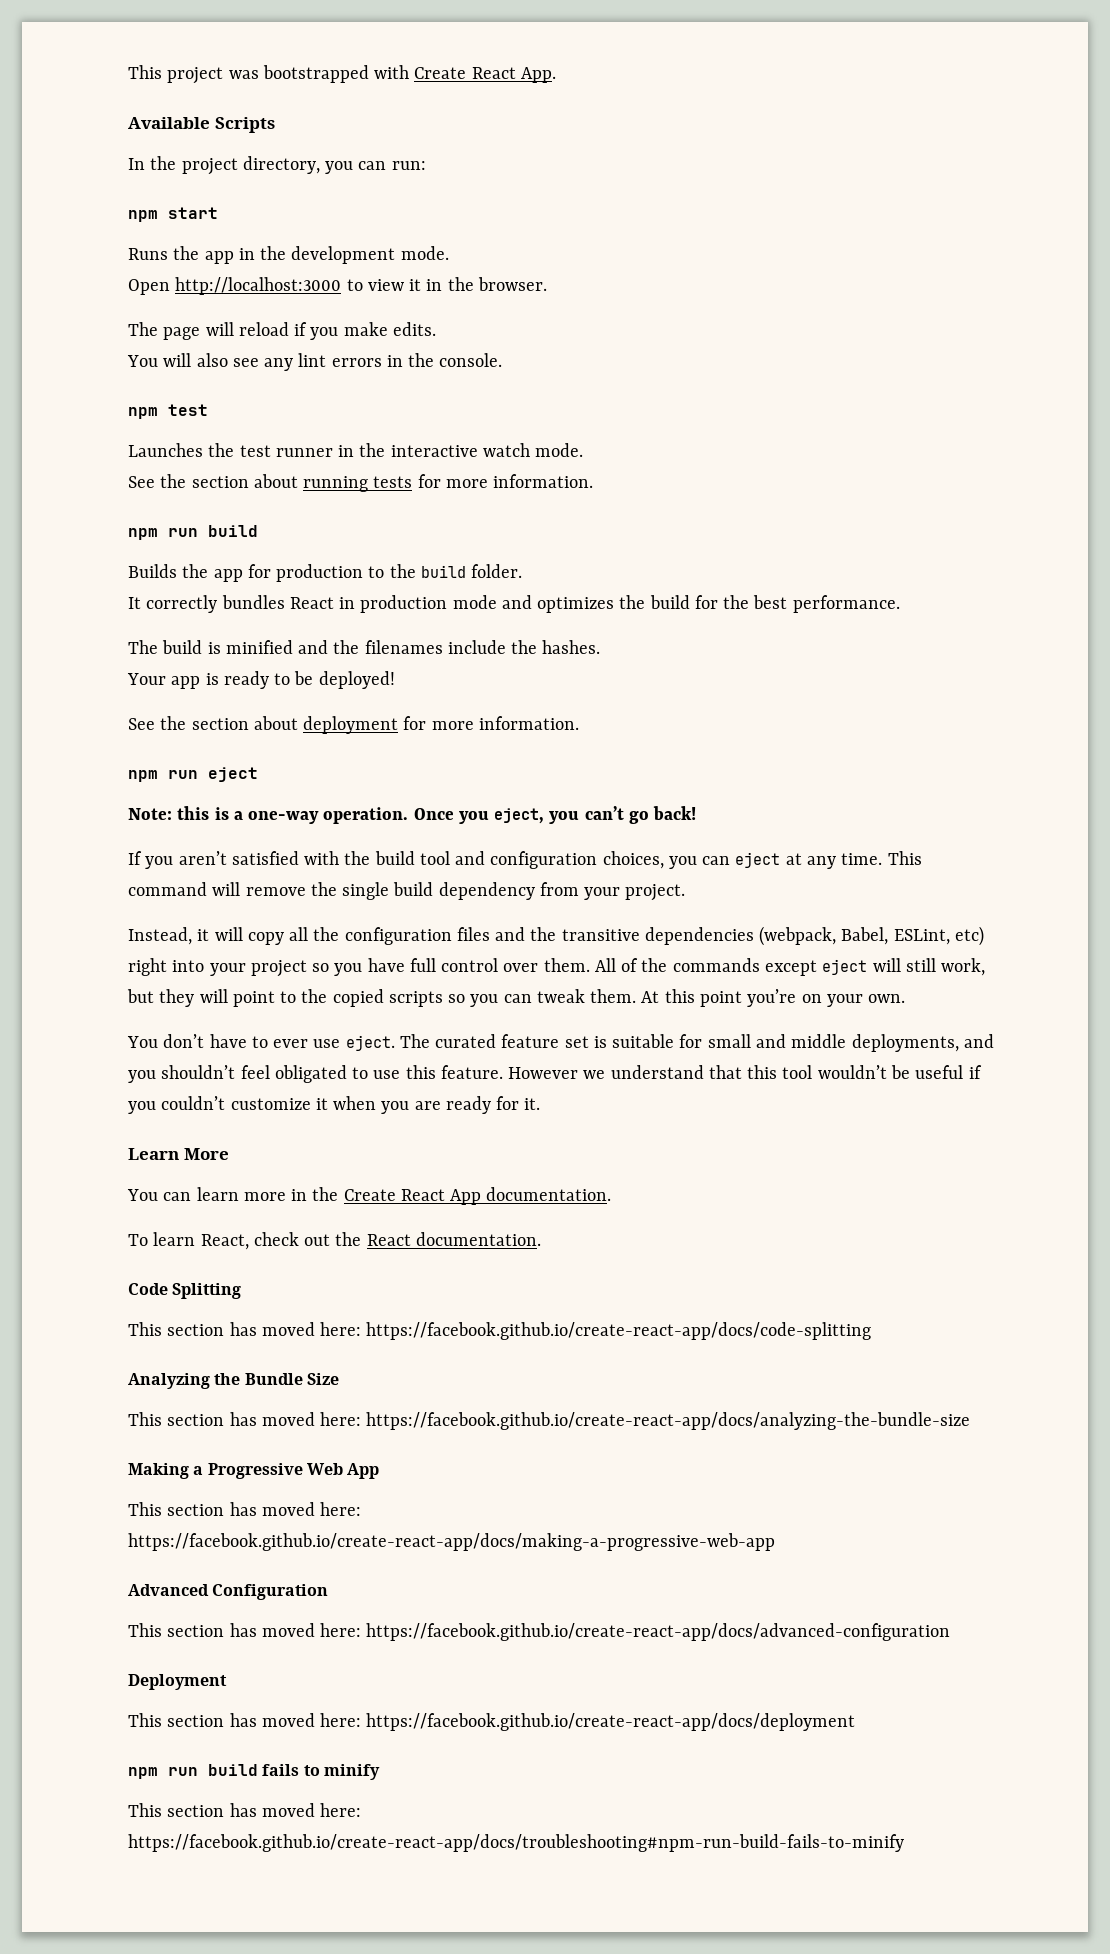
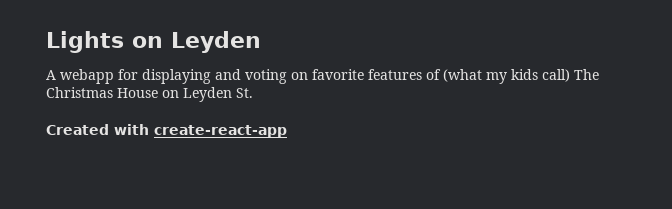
- This project was bootstrapped with Create React App.
- Available Scripts
- In the project directory, you can run:
- npm start
- Runs the app in the development mode.
- Open http://localhost:3000 to view it in the browser.
- The page will reload if you make edits.
- You will also see any lint errors in the console.
- npm test
- Launches the test runner in the interactive watch mode.
- See the section about running tests for more information.
- npm run build
- Builds the app for production to the build folder.
- It correctly bundles React in production mode and optimizes the build for the best performance.
- The build is minified and the filenames include the hashes.
- Your app is ready to be deployed!
- See the section about deployment for more information.
- npm run eject
- Note: this is a one-way operation. Once you eject, you can’t go back!
- If you aren’t satisfied with the build tool and configuration choices, you can eject at any time. This command will remove the single build dependency from your project.
- Instead, it will copy all the configuration files and the transitive dependencies (webpack, Babel, ESLint, etc) right into your project so you have full control over them. All of the commands except eject will still work, but they will point to the copied scripts so you can tweak them. At this point you’re on your own.
- You don’t have to ever use eject. The curated feature set is suitable for small and middle deployments, and you shouldn’t feel obligated to use this feature. However we understand that this tool wouldn’t be useful if you couldn’t customize it when you are ready for it.
- Learn More
- You can learn more in the Create React App documentation.
- To learn React, check out the React documentation.
- Code Splitting
- This section has moved here: https://facebook.github.io/create-react-app/docs/code-splitting
- Analyzing the Bundle Size
- This section has moved here: https://facebook.github.io/create-react-app/docs/analyzing-the-bundle-size
- Making a Progressive Web App
- This section has moved here: https://facebook.github.io/create-react-app/docs/making-a-progressive-web-app
- Advanced Configuration
- This section has moved here: https://facebook.github.io/create-react-app/docs/advanced-configuration
- Deployment
- This section has moved here: https://facebook.github.io/create-react-app/docs/deployment
- npm run build fails to minify
- This section has moved here: https://facebook.github.io/create-react-app/docs/troubleshooting#npm-run-build-fails-to-minify
+ Lights on Leyden
+ A webapp for displaying and voting on favorite features of (what my kids call) The Christmas House on Leyden St.
+ Created with create-react-app

